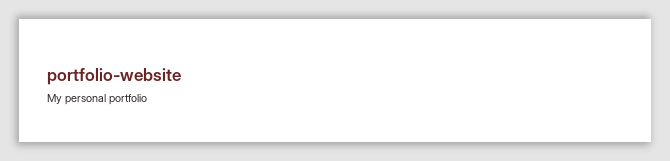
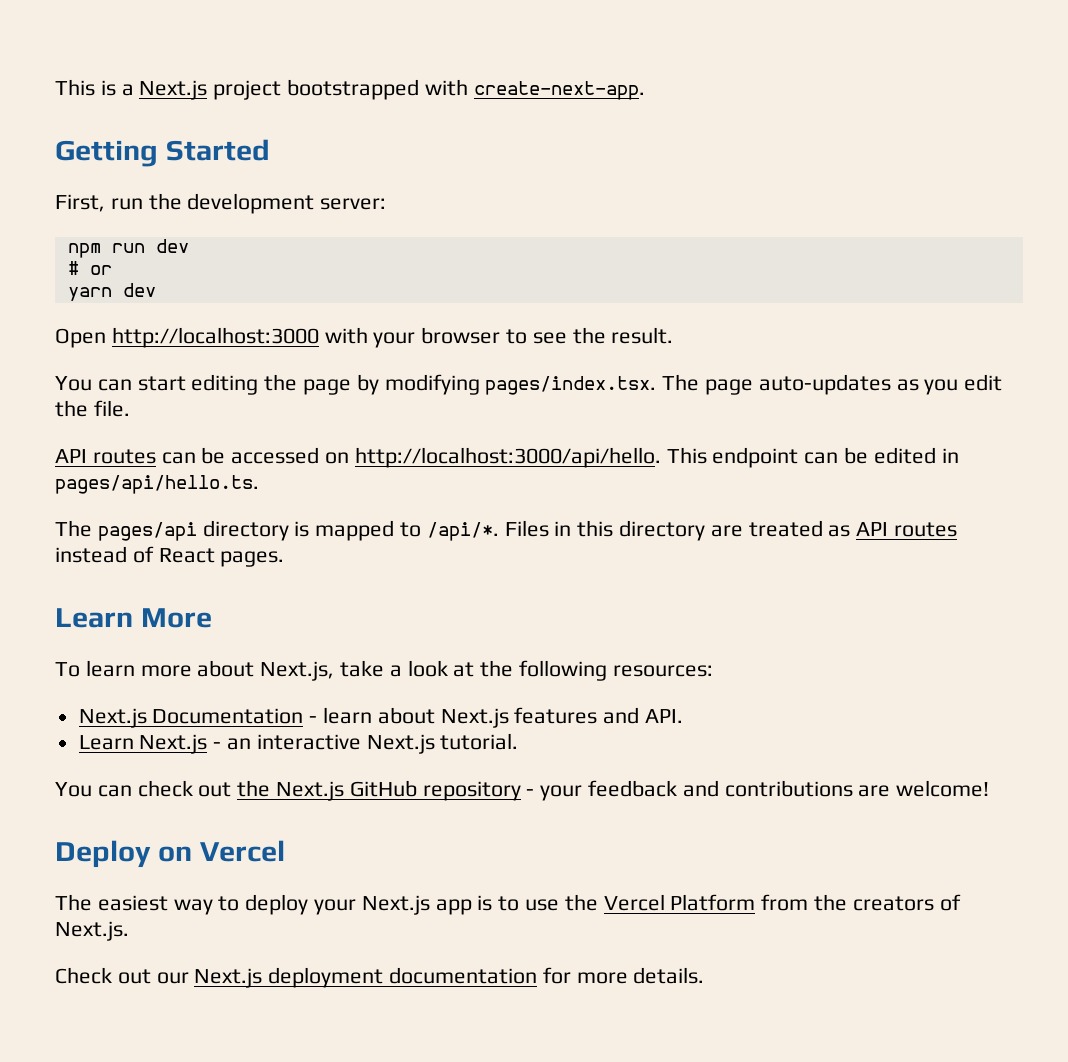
- portfolio-website
- My personal portfolio
+ This is a Next.js project bootstrapped with create-next-app.
+ Getting Started
+ First, run the development server:
+ npm run dev
+ # or
+ yarn dev
+ Open http://localhost:3000 with your browser to see the result.
+ You can start editing the page by modifying pages/index.tsx. The page auto-updates as you edit the file.
+ API routes can be accessed on http://localhost:3000/api/hello. This endpoint can be edited in pages/api/hello.ts.
+ The pages/api directory is mapped to /api/*. Files in this directory are treated as API routes instead of React pages.
+ Learn More
+ To learn more about Next.js, take a look at the following resources:
+ Next.js Documentation - learn about Next.js features and API.
+ Learn Next.js - an interactive Next.js tutorial.
+ You can check out the Next.js GitHub repository - your feedback and contributions are welcome!
+ Deploy on Vercel
+ The easiest way to deploy your Next.js app is to use the Vercel Platform from the creators of Next.js.
+ Check out our Next.js deployment documentation for more details.

